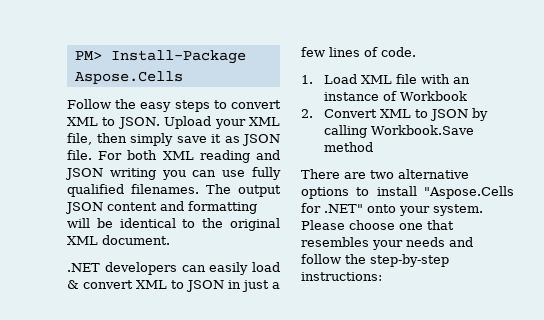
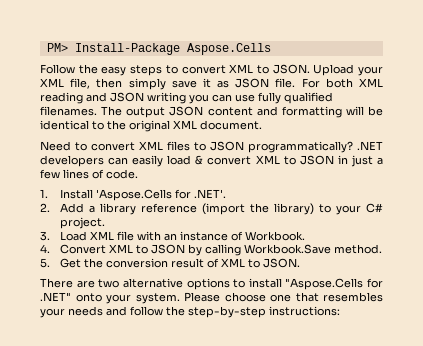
- .NET developers can easily load & convert XML to JSON in just a few lines of code.
+ Need to convert XML files to JSON programmatically? .NET developers can easily load & convert XML to JSON in just a few lines of code.
- 1. Load XML file with an instance of Workbook
- 2. Convert XML to JSON by calling Workbook.Save method
+ 1. Install 'Aspose.Cells for .NET'.
+ 2. Add a library reference (import the library) to your C# project.
+ 3. Load XML file with an instance of Workbook.
+ 4. Convert XML to JSON by calling Workbook.Save method.
+ 5. Get the conversion result of XML to JSON.

